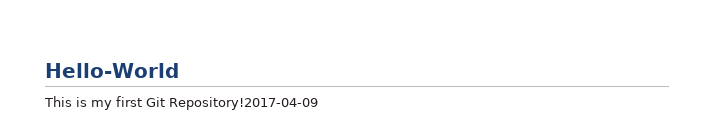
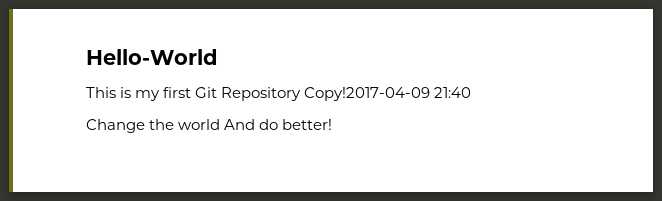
- This is my first Git Repository!2017-04-09
+ This is my first Git Repository Copy!2017-04-09 21:40
+ Change the world And do better!

